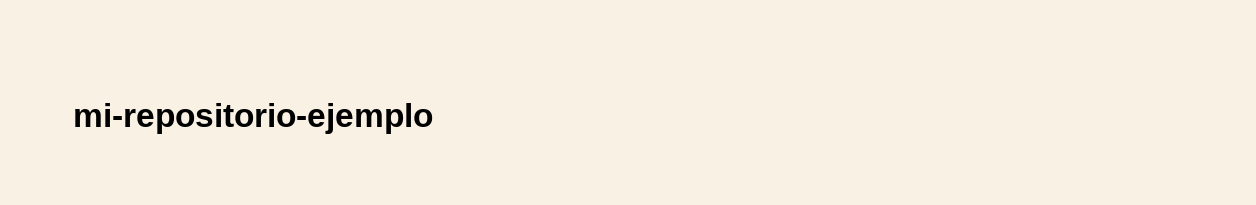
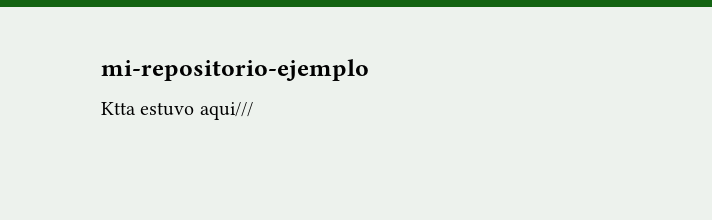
+ Ktta estuvo aqui///

